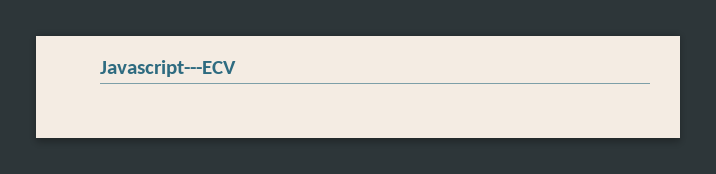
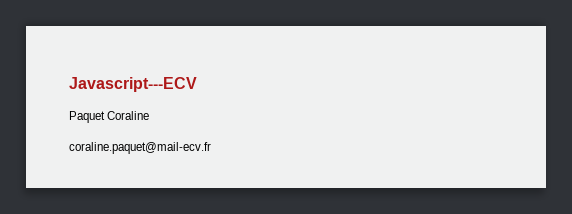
+ Paquet Coraline
+ coraline.paquet@mail-ecv.fr

